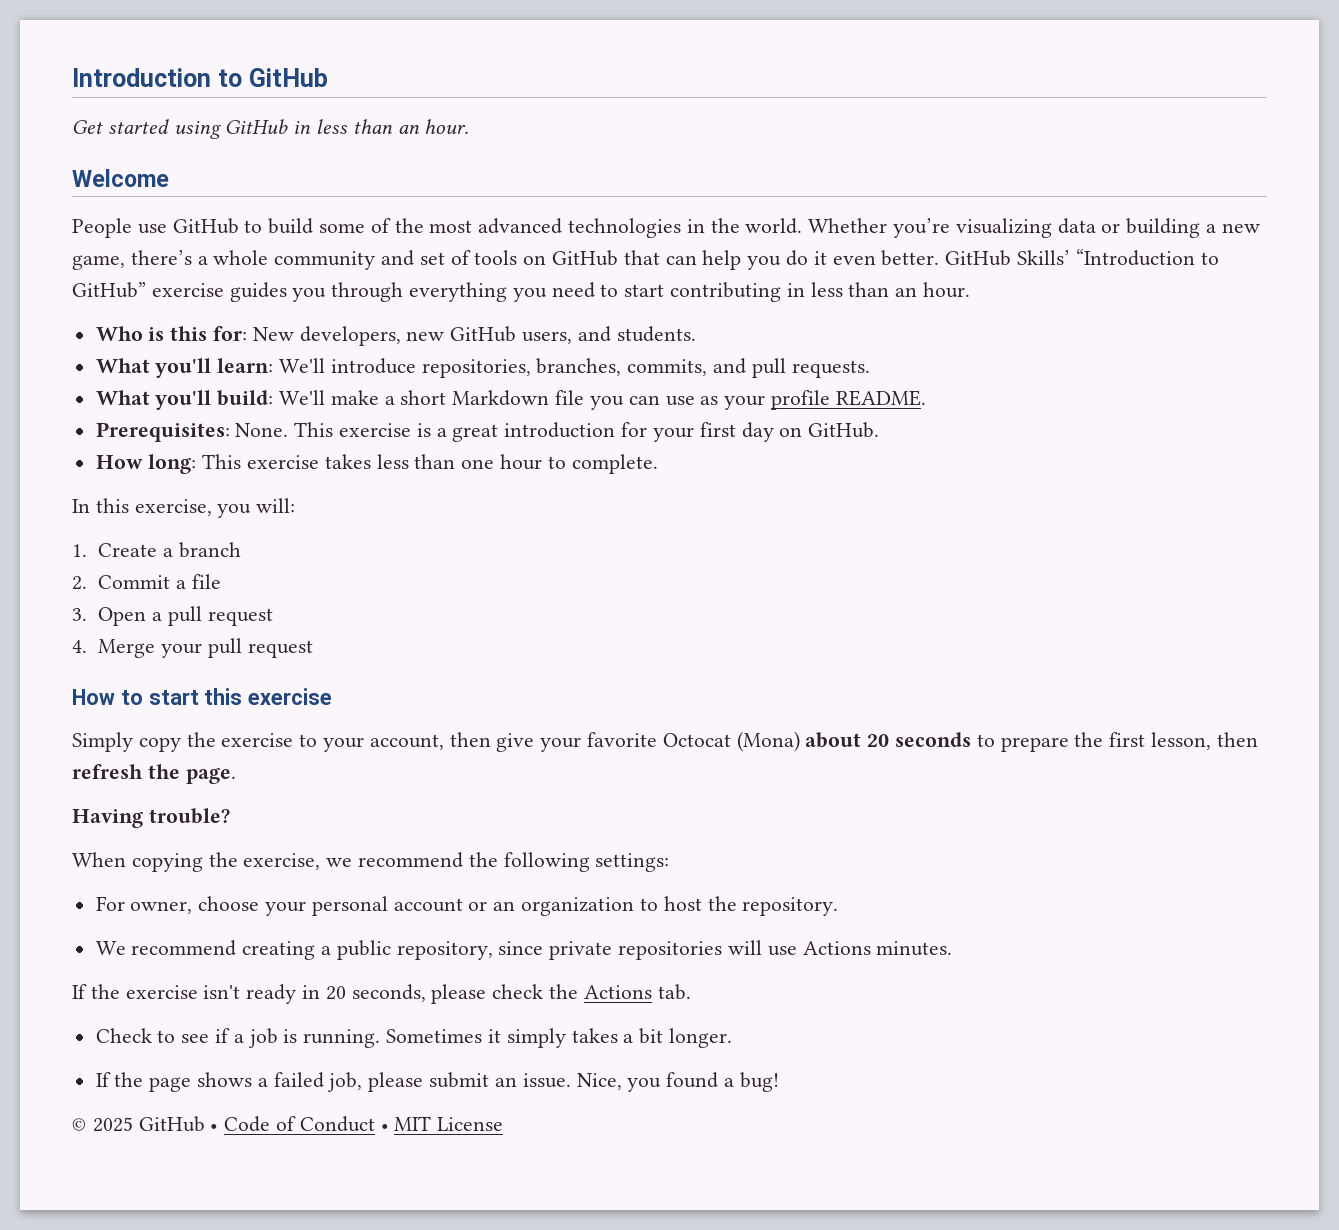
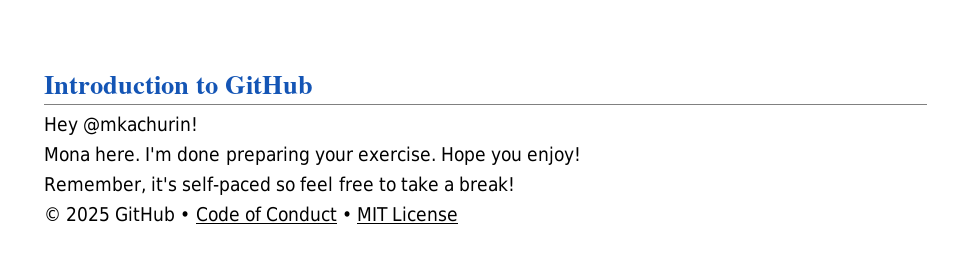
- Get started using GitHub in less than an hour.
- Welcome
- People use GitHub to build some of the most advanced technologies in the world. Whether you’re visualizing data or building a new game, there’s a whole community and set of tools on GitHub that can help you do it even better. GitHub Skills’ “Introduction to GitHub” exercise guides you through everything you need to start contributing in less than an hour.
- Who is this for: New developers, new GitHub users, and students.
- What you'll learn: We'll introduce repositories, branches, commits, and pull requests.
- What you'll build: We'll make a short Markdown file you can use as your profile README.
- Prerequisites: None. This exercise is a great introduction for your first day on GitHub.
- How long: This exercise takes less than one hour to complete.
- In this exercise, you will:
- 1. Create a branch
- 2. Commit a file
- 3. Open a pull request
- 4. Merge your pull request
- How to start this exercise
- Simply copy the exercise to your account, then give your favorite Octocat (Mona) about 20 seconds to prepare the first lesson, then refresh the page.
- Having trouble?
- When copying the exercise, we recommend the following settings:
- For owner, choose your personal account or an organization to host the repository.
- We recommend creating a public repository, since private repositories will use Actions minutes.
- If the exercise isn't ready in 20 seconds, please check the Actions tab.
- Check to see if a job is running. Sometimes it simply takes a bit longer.
- If the page shows a failed job, please submit an issue. Nice, you found a bug!
+ Hey @mkachurin!
+ Mona here. I'm done preparing your exercise. Hope you enjoy!
+ Remember, it's self-paced so feel free to take a break!

